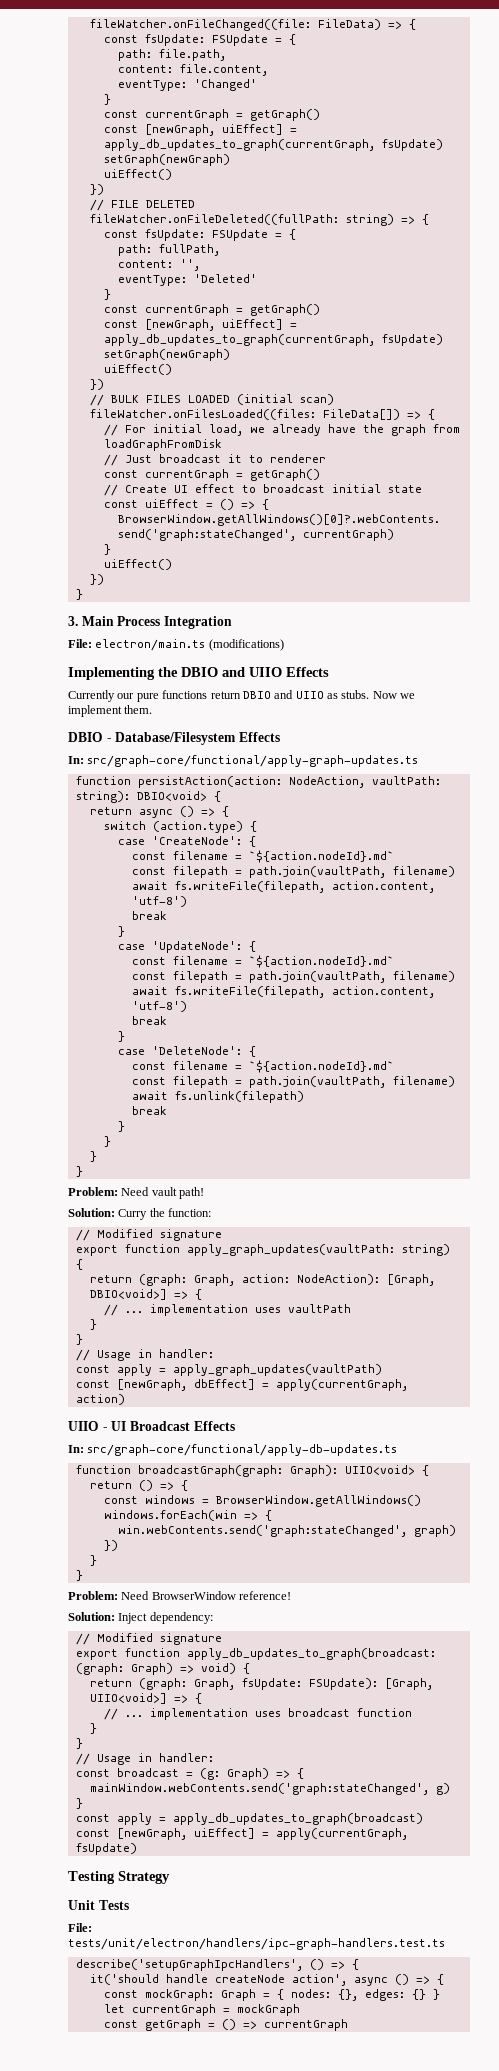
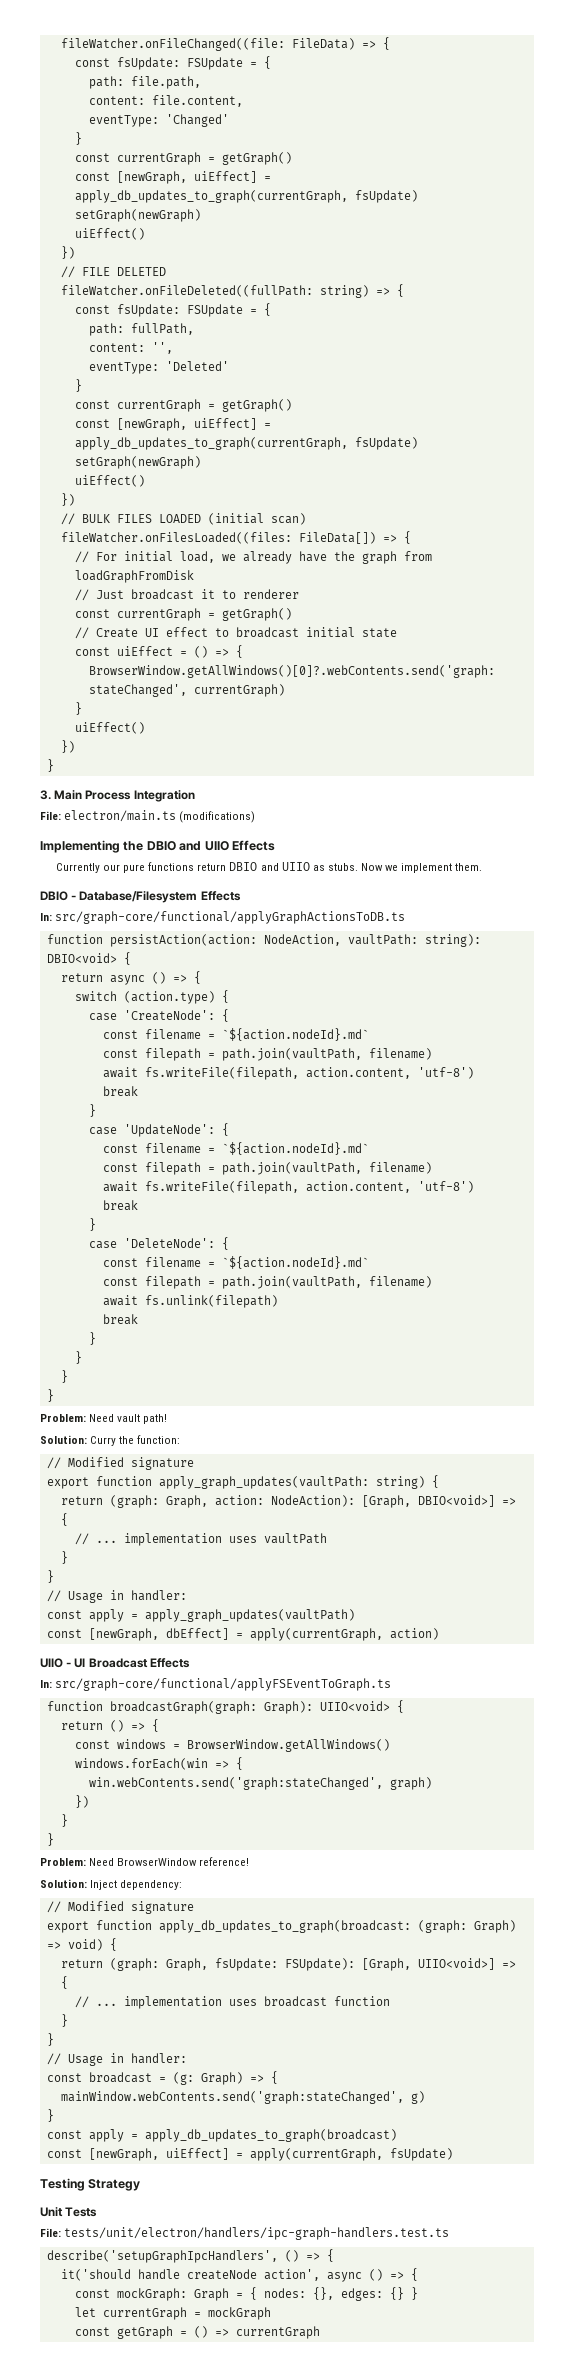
- In: src/graph-core/functional/apply-graph-updates.ts
+ In: src/graph-core/functional/applyGraphActionsToDB.ts
- In: src/graph-core/functional/apply-db-updates.ts
+ In: src/graph-core/functional/applyFSEventToGraph.ts

